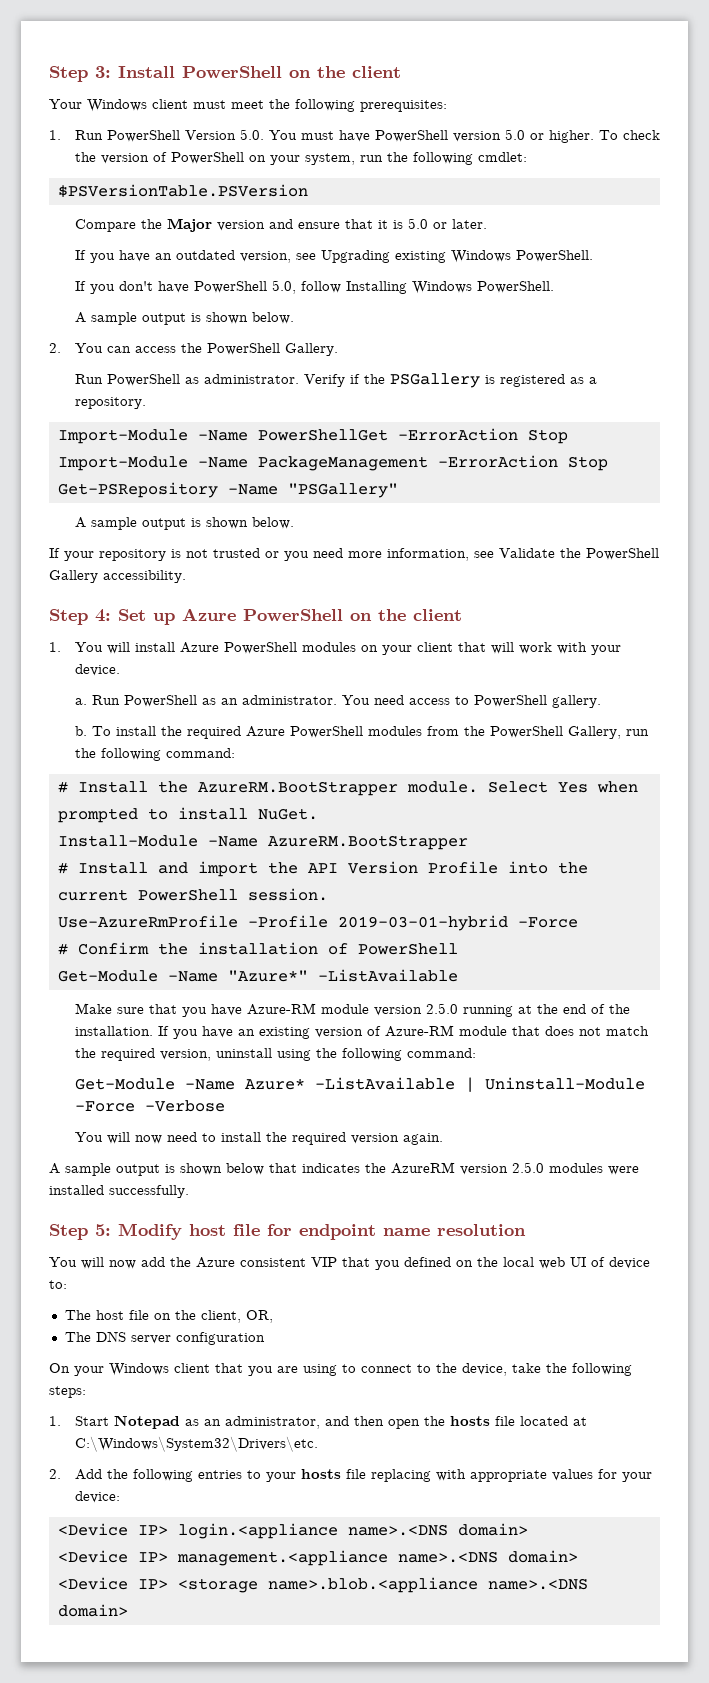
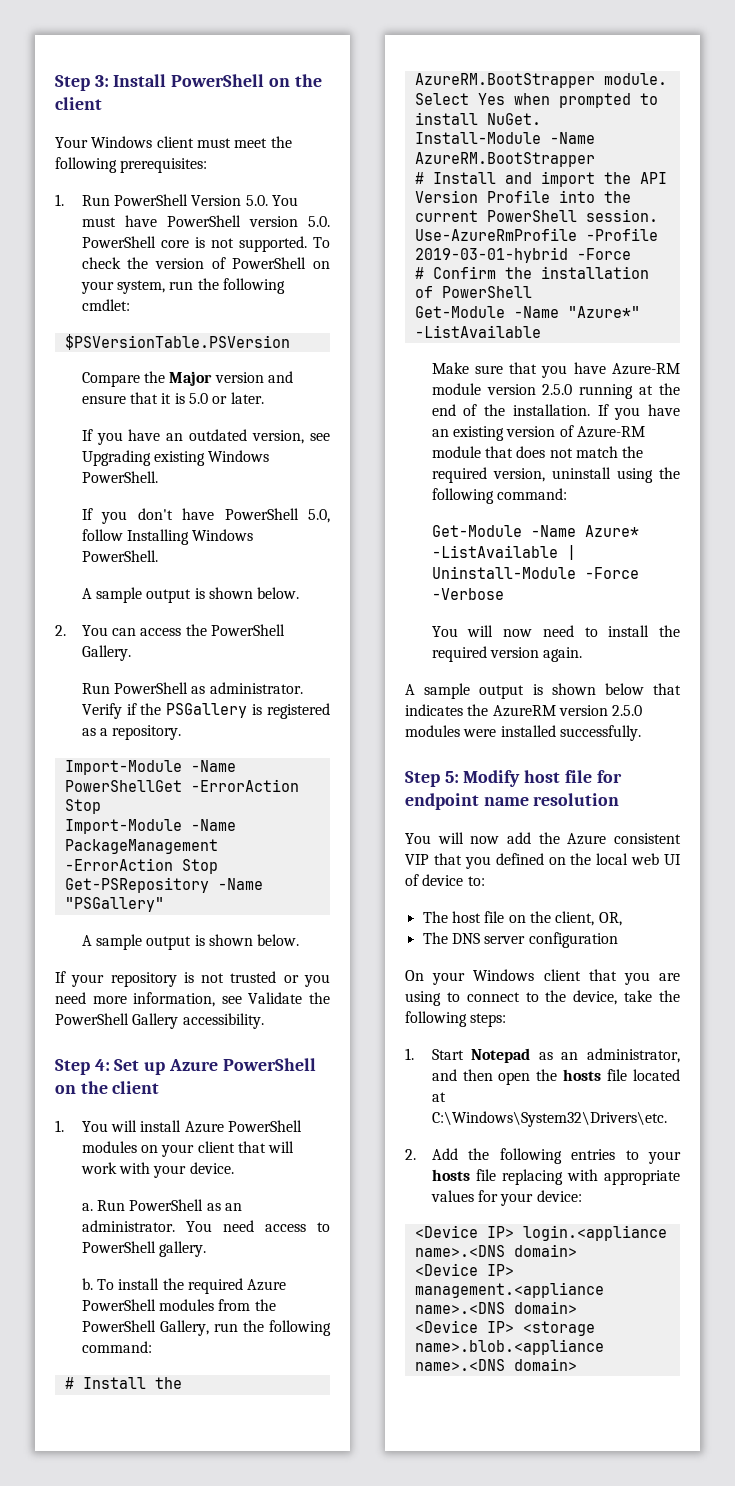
- 1. Run PowerShell Version 5.0. You must have PowerShell version 5.0 or higher.
+ 1. Run PowerShell Version 5.0. You must have PowerShell version 5.0. PowerShell core is not supported.

